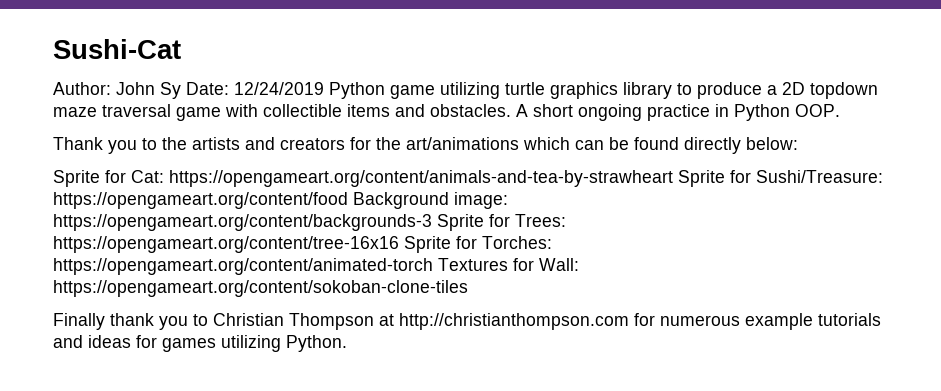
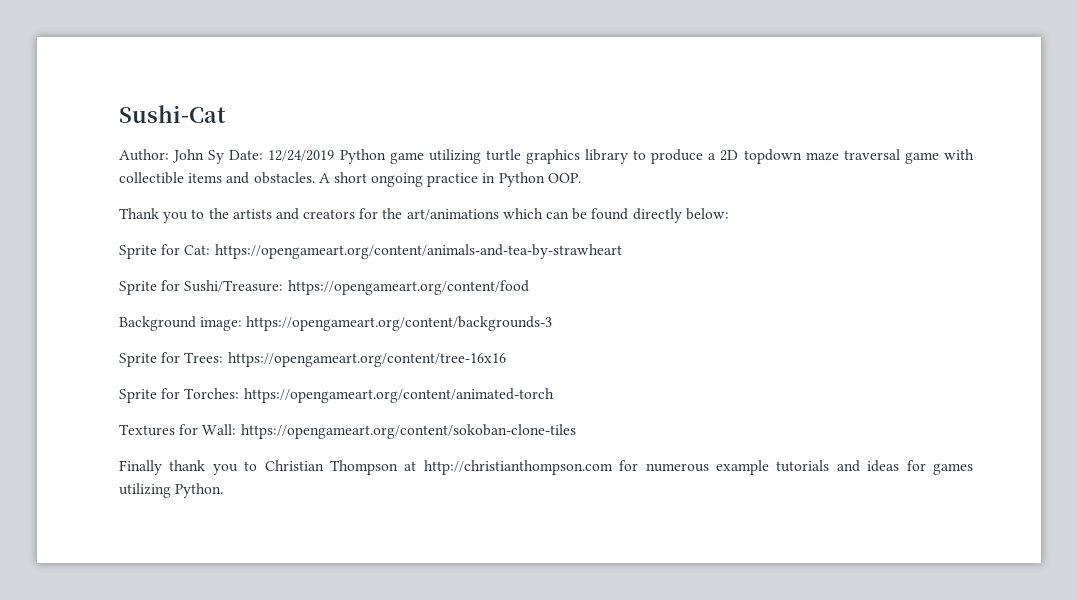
- Sprite for Cat: https://opengameart.org/content/animals-and-tea-by-strawheart Sprite for Sushi/Treasure: https://opengameart.org/content/food Background image: https://opengameart.org/content/backgrounds-3 Sprite for Trees: https://opengameart.org/content/tree-16x16 Sprite for Torches: https://opengameart.org/content/animated-torch Textures for Wall: https://opengameart.org/content/sokoban-clone-tiles
+ Sprite for Cat: https://opengameart.org/content/animals-and-tea-by-strawheart
+ Sprite for Sushi/Treasure: https://opengameart.org/content/food
+ Background image: https://opengameart.org/content/backgrounds-3
+ Sprite for Trees: https://opengameart.org/content/tree-16x16
+ Sprite for Torches: https://opengameart.org/content/animated-torch
+ Textures for Wall: https://opengameart.org/content/sokoban-clone-tiles

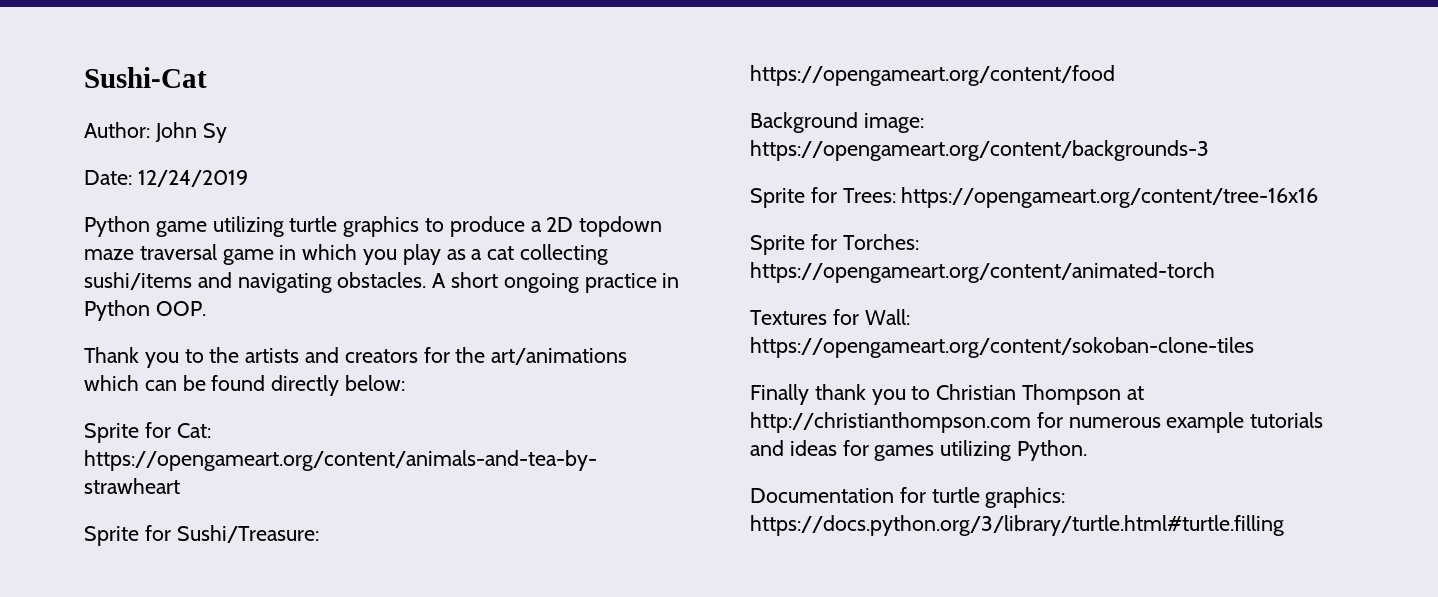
- Author: John Sy Date: 12/24/2019 Python game utilizing turtle graphics library to produce a 2D topdown maze traversal game with collectible items and obstacles.
+ Author: John Sy
+ Date: 12/24/2019
+ Python game utilizing turtle graphics to produce a 2D topdown maze traversal game in which you play as a cat collecting sushi/items and navigating obstacles.
+ Documentation for turtle graphics: https://docs.python.org/3/library/turtle.html#turtle.filling

